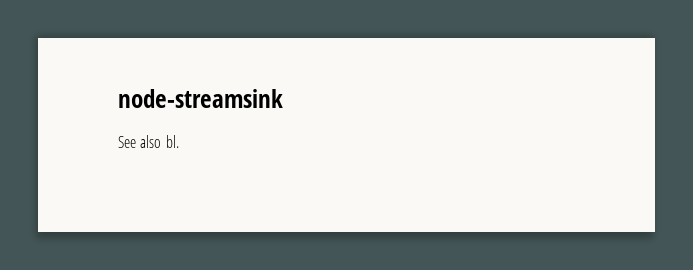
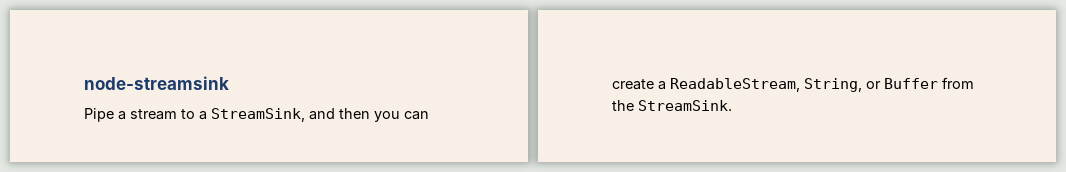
- See also bl.
+ Pipe a stream to a StreamSink, and then you can create a ReadableStream, String, or Buffer from the StreamSink.

